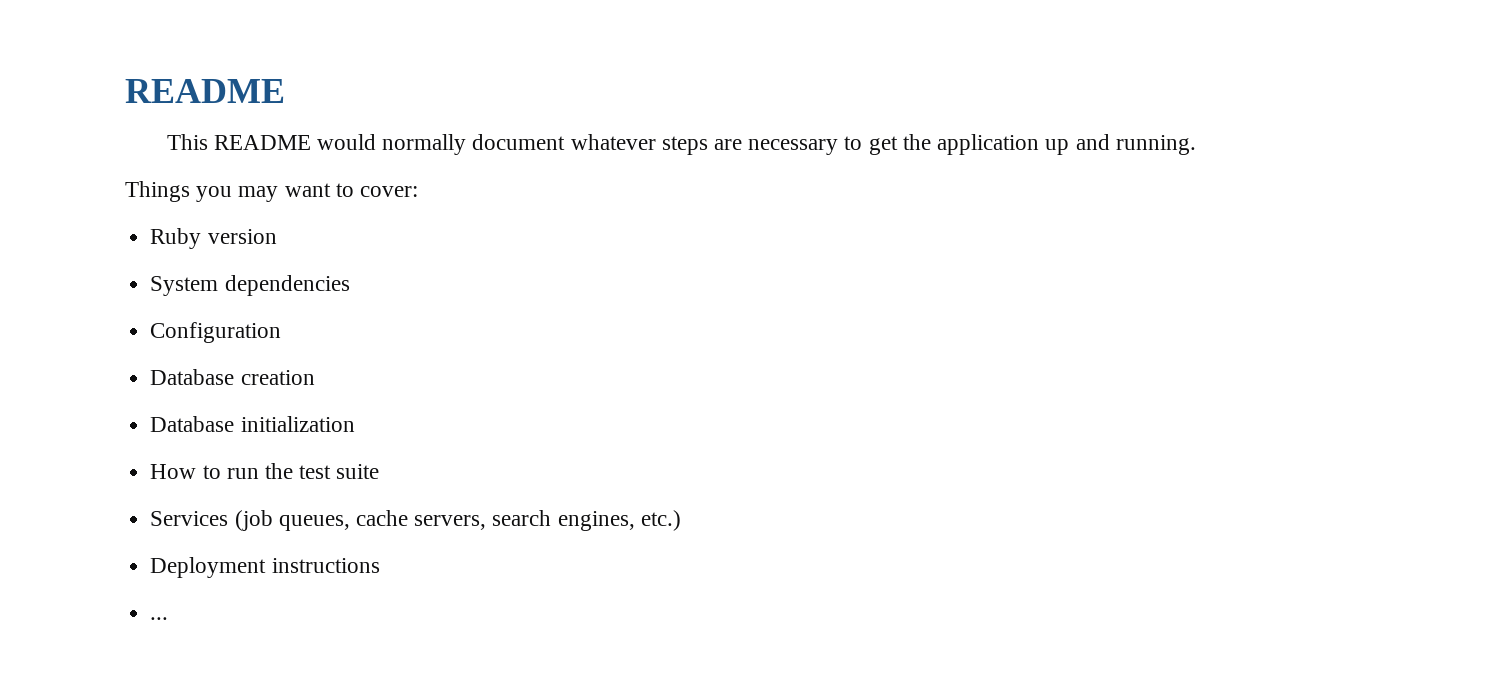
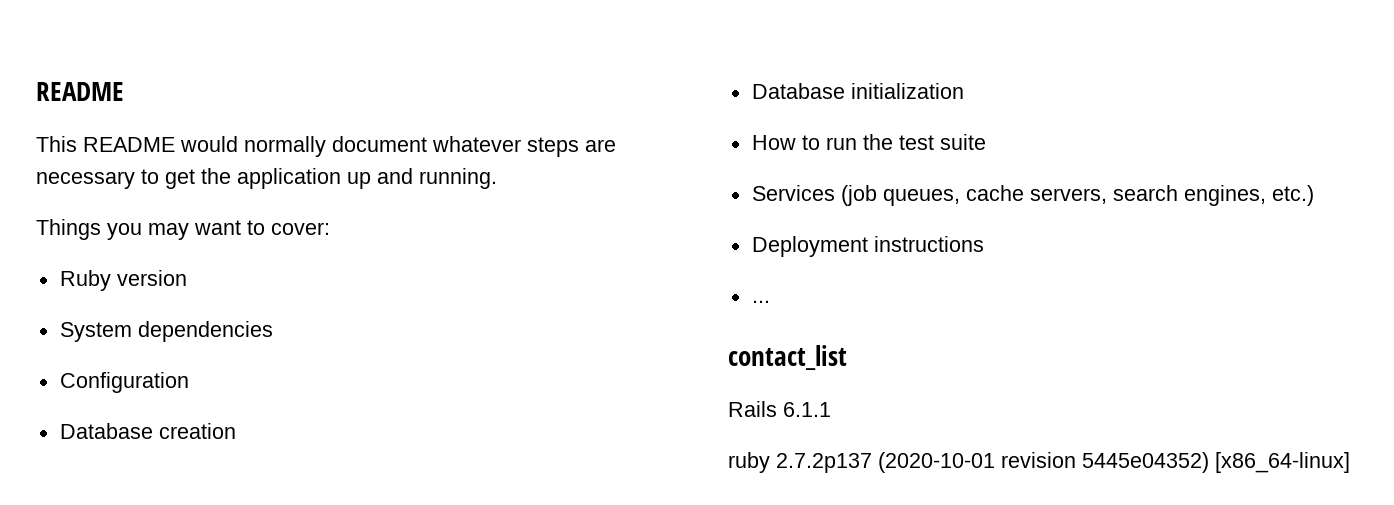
+ contact_list
+ Rails 6.1.1
+ ruby 2.7.2p137 (2020-10-01 revision 5445e04352) [x86_64-linux]

